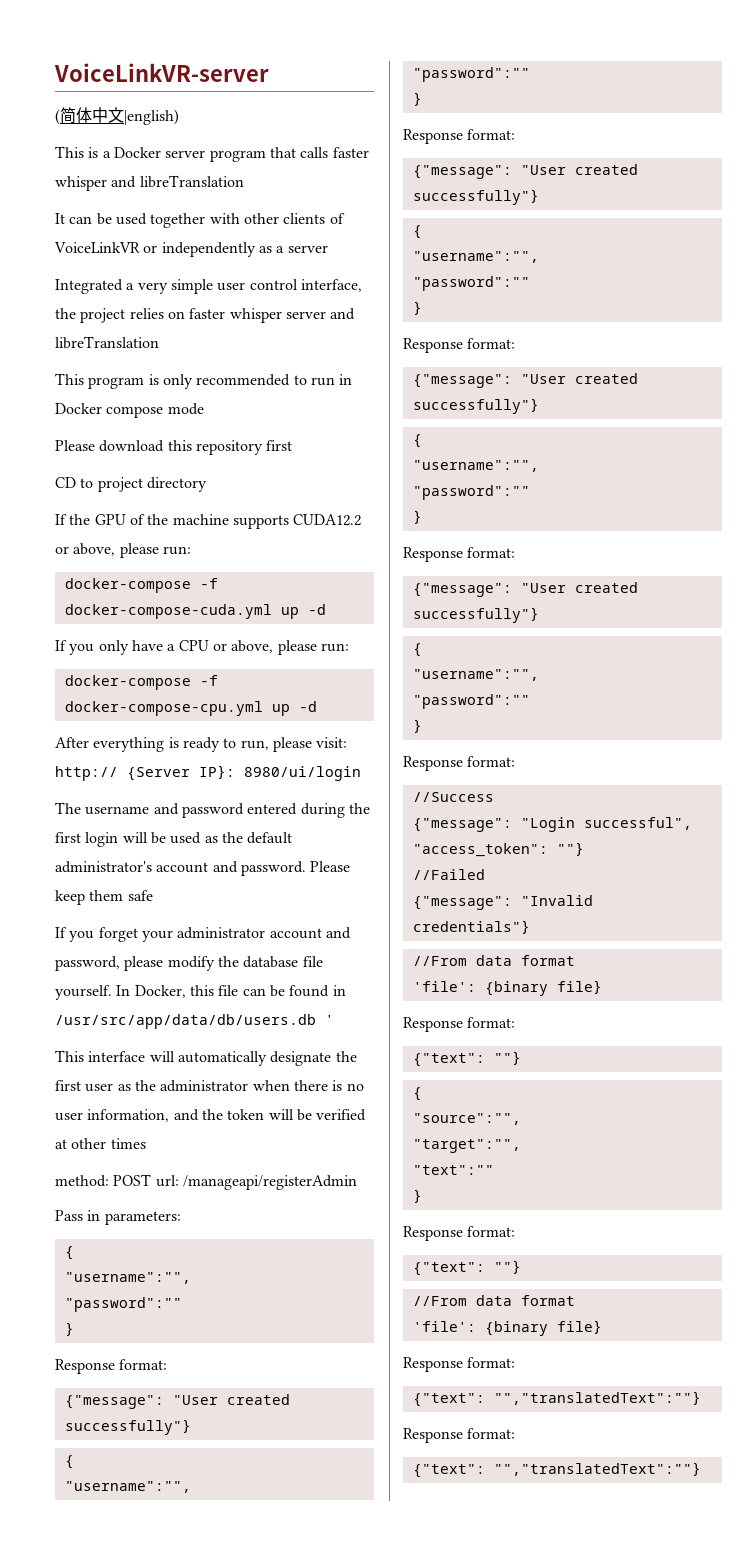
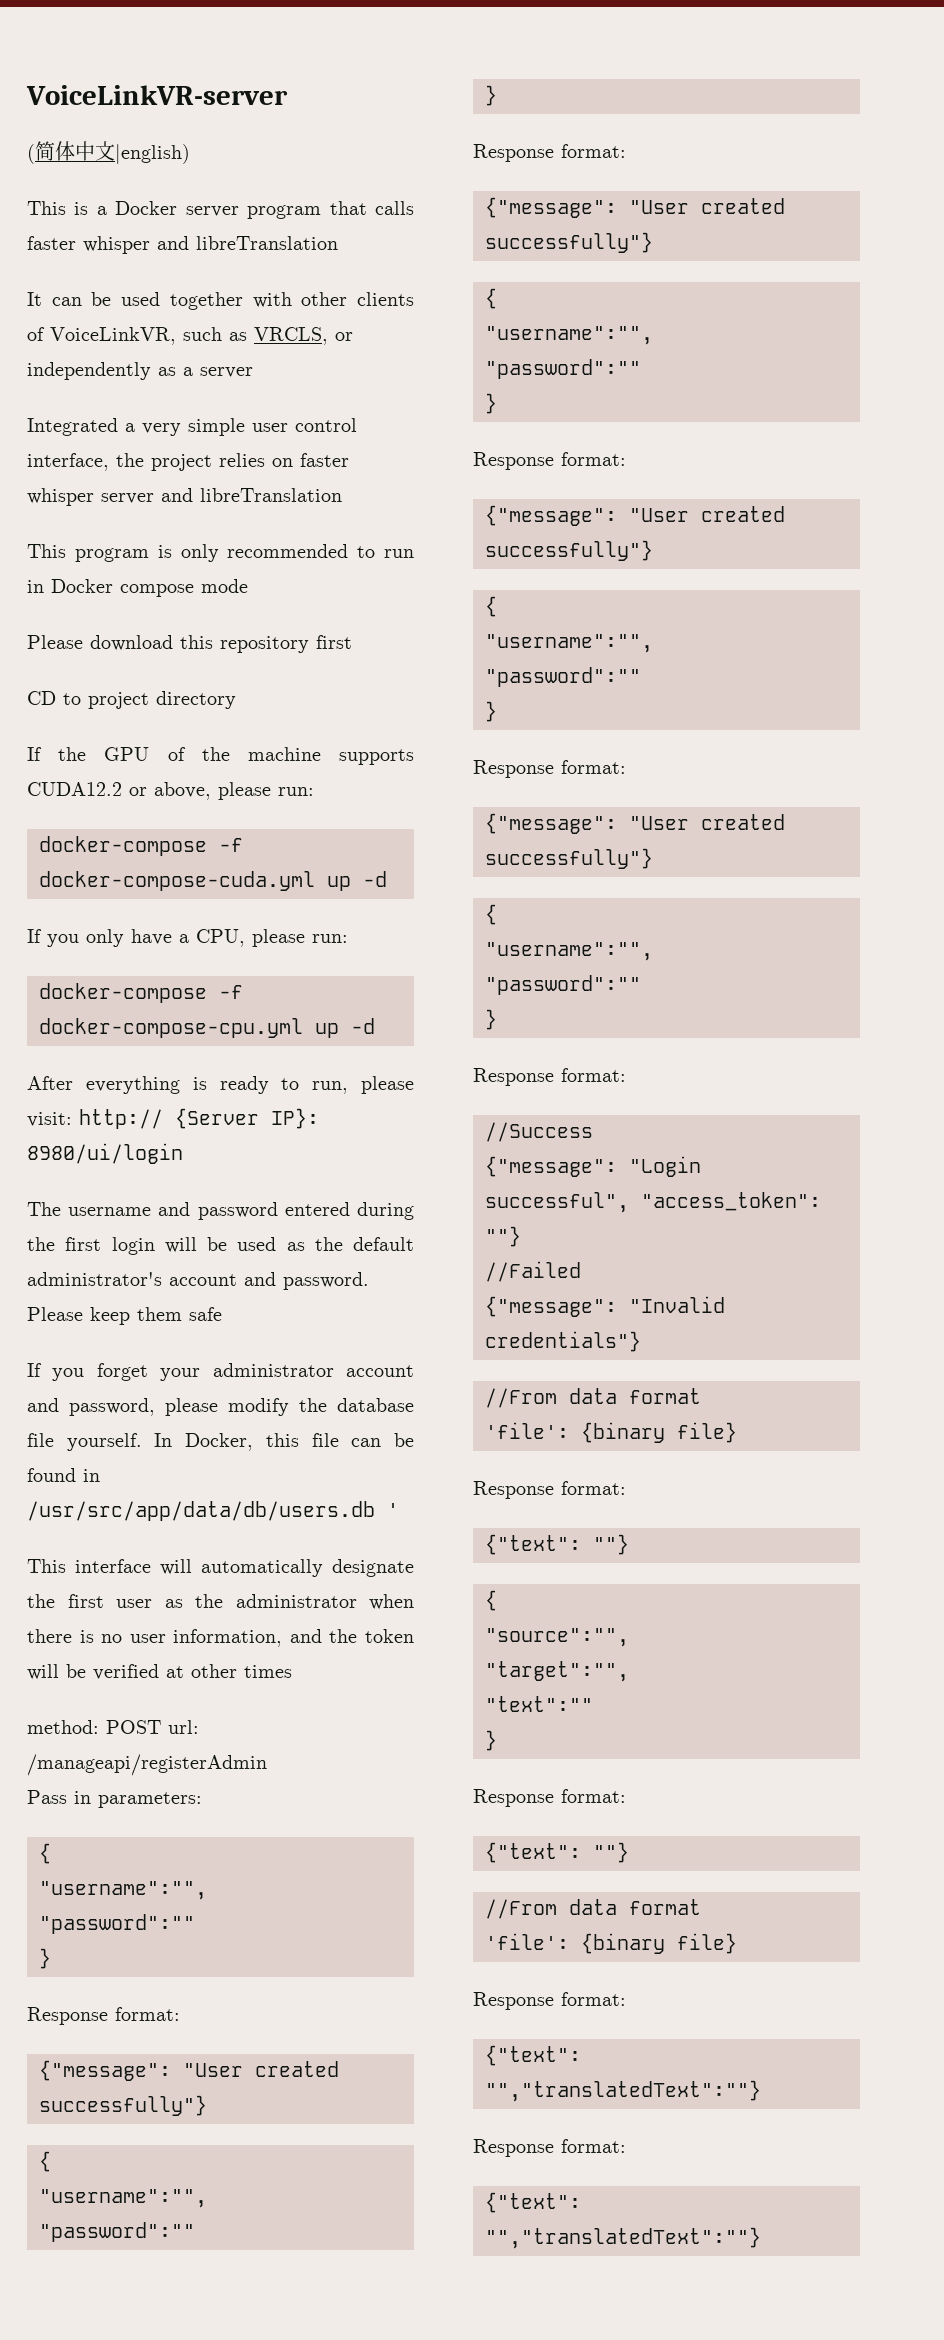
- It can be used together with other clients of VoiceLinkVR or independently as a server
+ It can be used together with other clients of VoiceLinkVR, such as VRCLS, or independently as a server
- If you only have a CPU or above, please run:
+ If you only have a CPU, please run:

